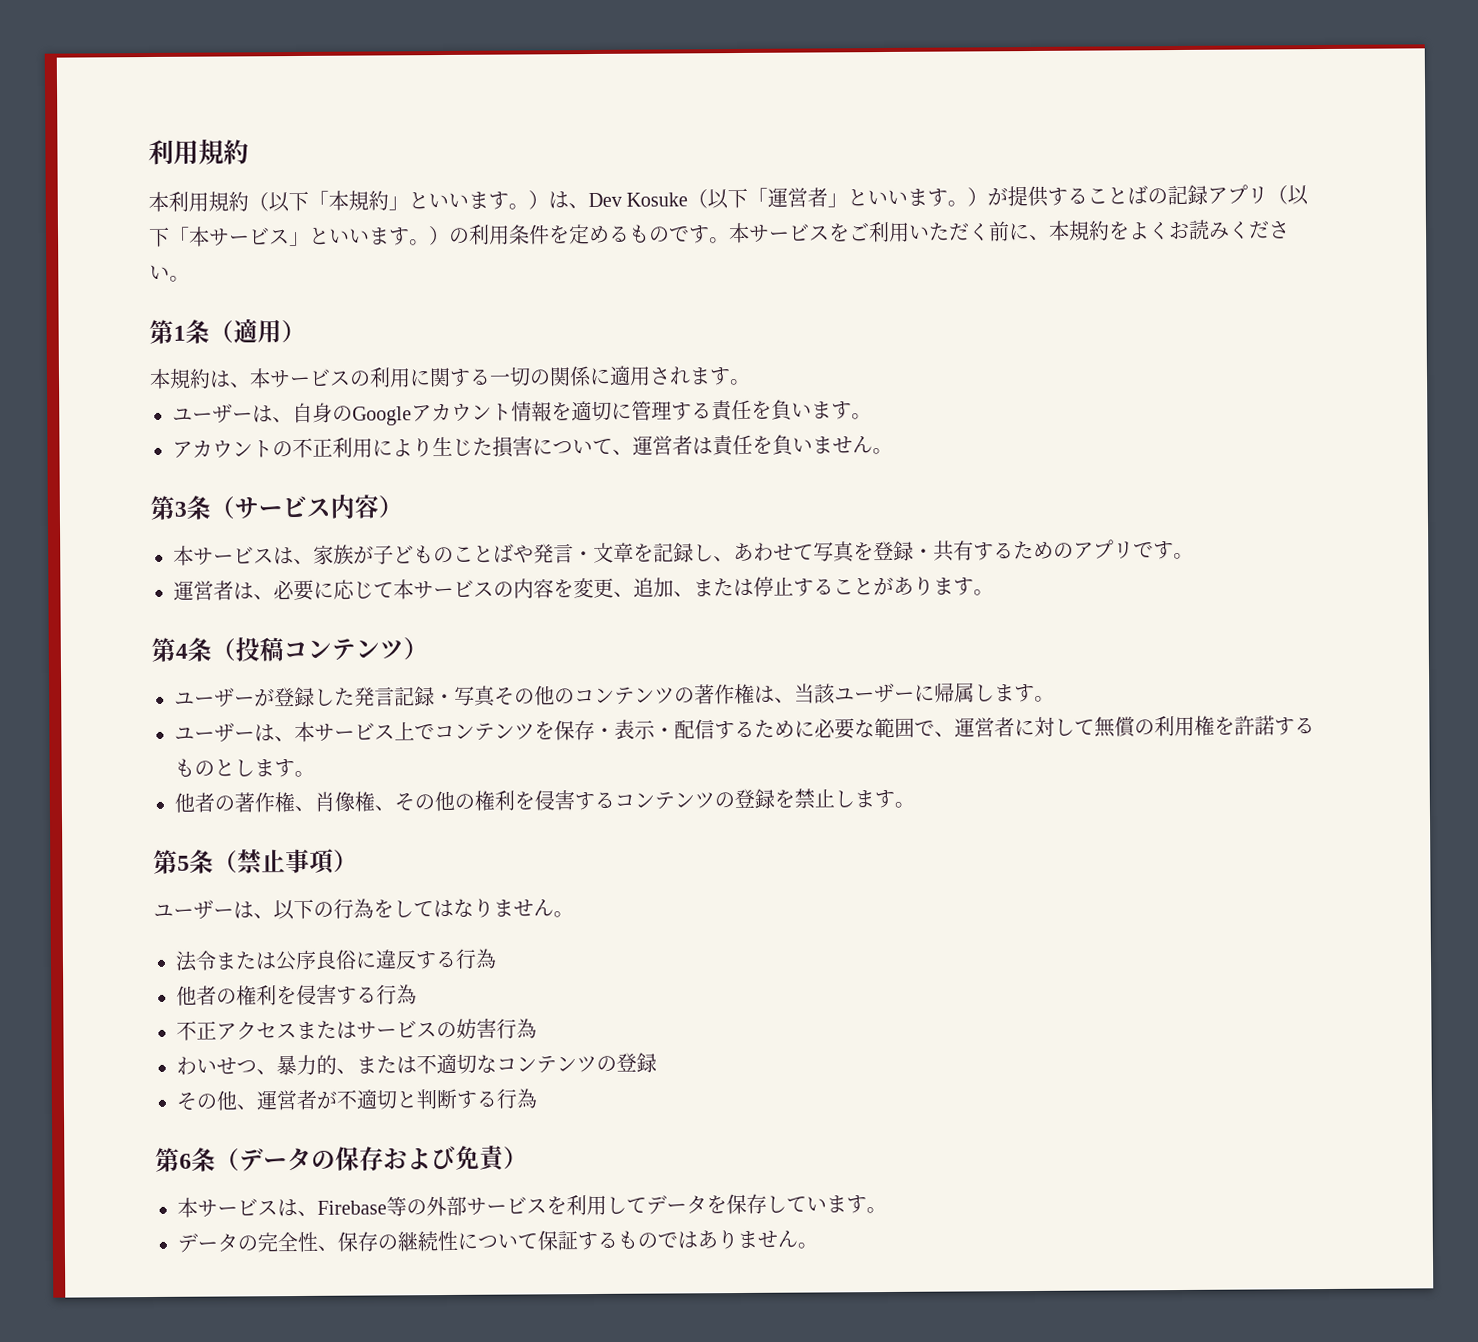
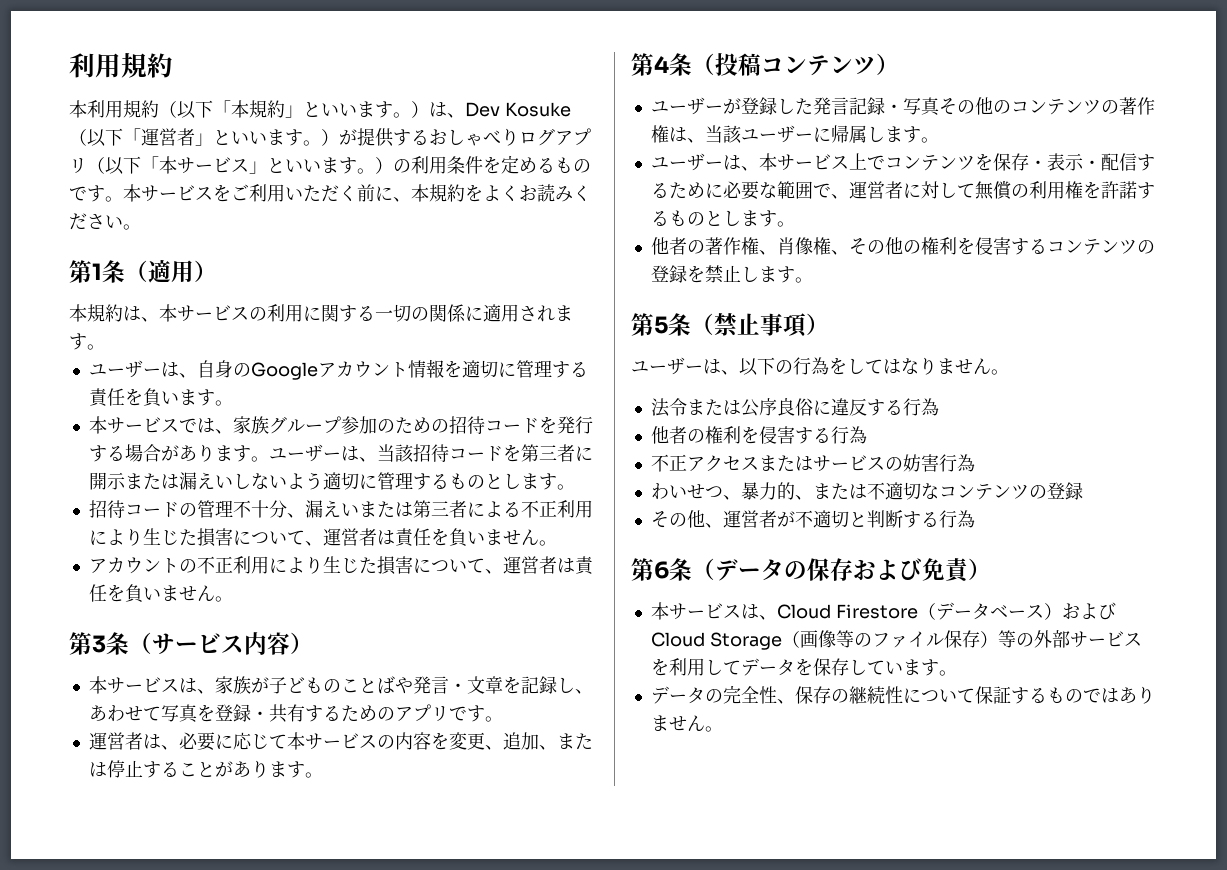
- 本利用規約（以下「本規約」といいます。）は、Dev Kosuke（以下「運営者」といいます。）が提供することばの記録アプリ（以下「本サービス」といいます。）の利用条件を定めるものです。
+ 本利用規約（以下「本規約」といいます。）は、Dev Kosuke（以下「運営者」といいます。）が提供するおしゃべりログアプリ（以下「本サービス」といいます。）の利用条件を定めるものです。
+ 本サービスでは、家族グループ参加のための招待コードを発行する場合があります。ユーザーは、当該招待コードを第三者に開示または漏えいしないよう適切に管理するものとします。
+ 招待コードの管理不十分、漏えいまたは第三者による不正利用により生じた損害について、運営者は責任を負いません。
- 本サービスは、Firebase等の外部サービスを利用してデータを保存しています。
+ 本サービスは、Cloud Firestore（データベース）およびCloud Storage（画像等のファイル保存）等の外部サービスを利用してデータを保存しています。

